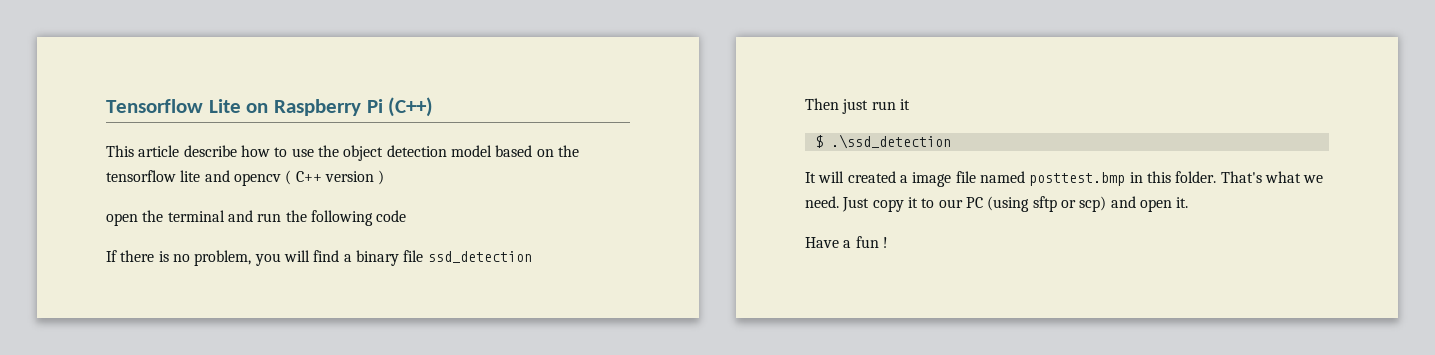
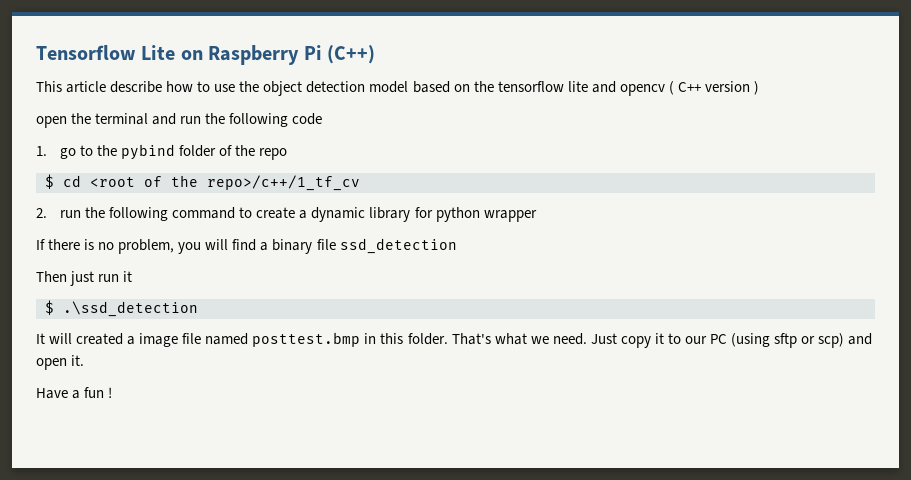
+ 1. go to the pybind folder of the repo
+ $ cd <root of the repo>/c++/1_tf_cv
+ 2. run the following command to create a dynamic library for python wrapper

